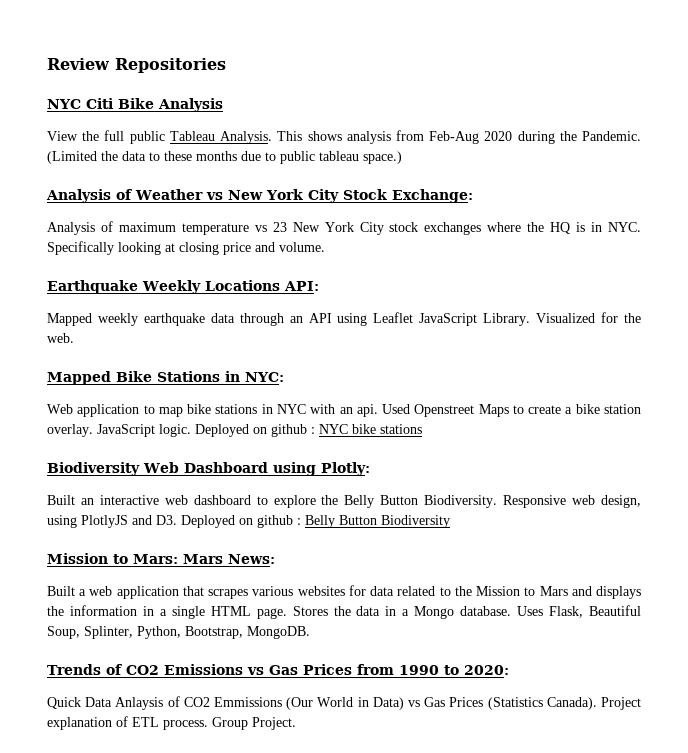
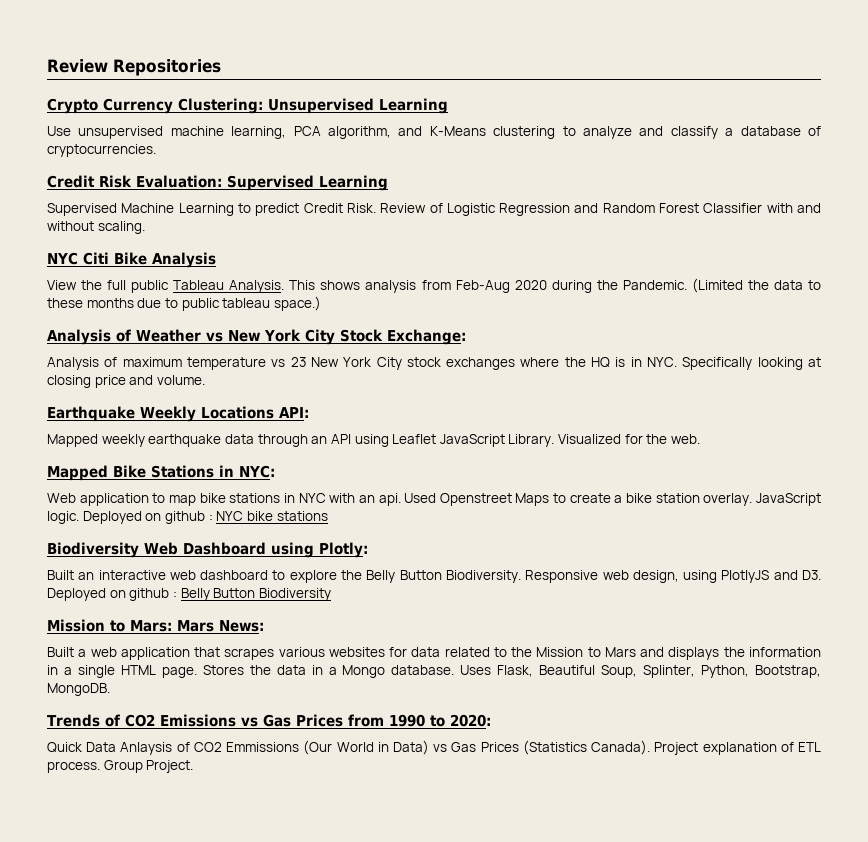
+ Crypto Currency Clustering: Unsupervised Learning
+ Use unsupervised machine learning, PCA algorithm, and K-Means clustering to analyze and classify a database of cryptocurrencies.
+ Credit Risk Evaluation: Supervised Learning
+ Supervised Machine Learning to predict Credit Risk. Review of Logistic Regression and Random Forest Classifier with and without scaling.

